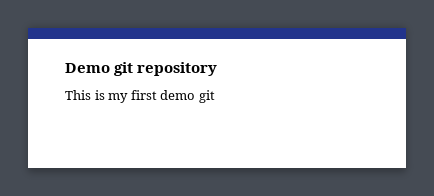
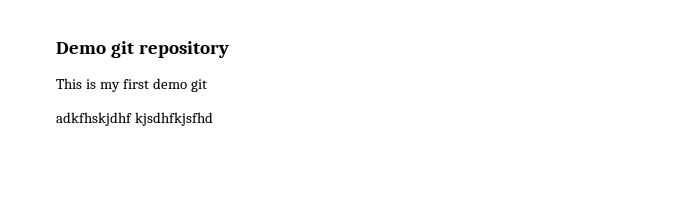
+ adkfhskjdhf kjsdhfkjsfhd

